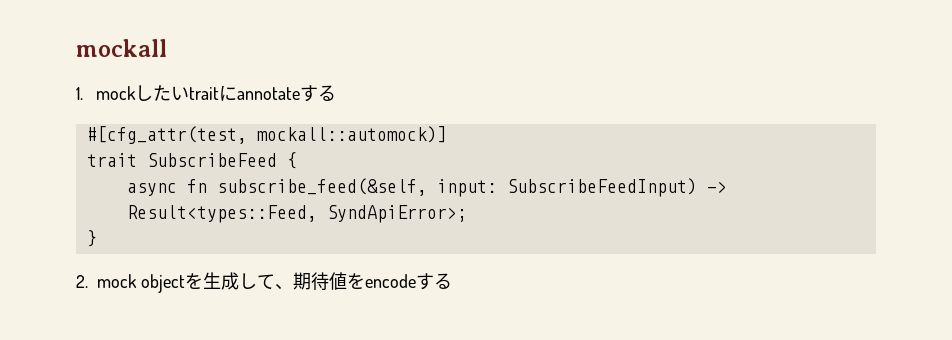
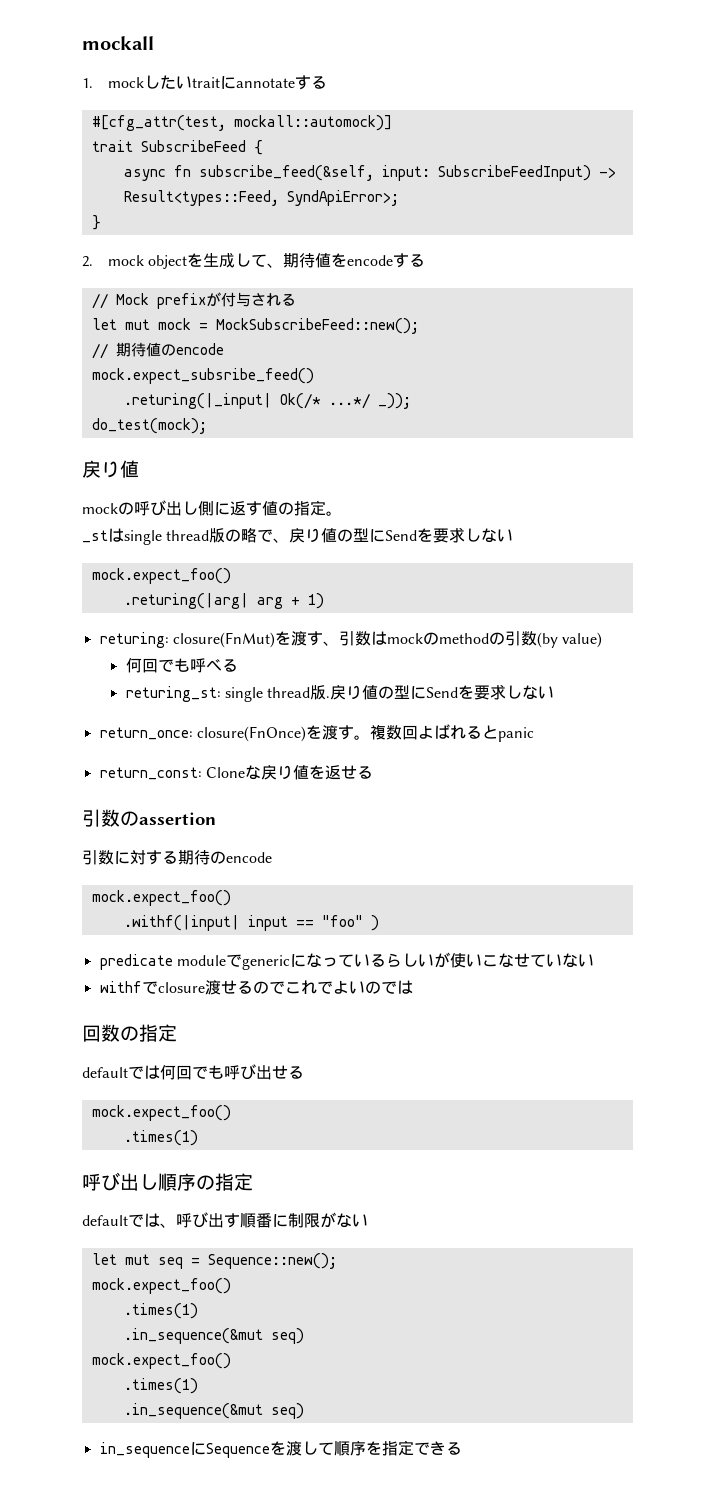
+ // Mock prefixが付与される
+ let mut mock = MockSubscribeFeed::new();
+ // 期待値のencode
+ mock.expect_subsribe_feed()
+ .returing(|_input| Ok(/* ...*/ _));
+ do_test(mock);
+ 戻り値
+ mockの呼び出し側に返す値の指定。
+ _stはsingle thread版の略で、戻り値の型にSendを要求しない
+ mock.expect_foo()
+ .returing(|arg| arg + 1)
+ returing: closure(FnMut)を渡す、引数はmockのmethodの引数(by value)
+ 何回でも呼べる
+ returing_st: single thread版.戻り値の型にSendを要求しない
+ return_once: closure(FnOnce)を渡す。複数回よばれるとpanic
+ return_const: Cloneな戻り値を返せる
+ 引数のassertion
+ 引数に対する期待のencode
+ mock.expect_foo()
+ .withf(|input| input == "foo" )
+ predicate moduleでgenericになっているらしいが使いこなせていない
+ withfでclosure渡せるのでこれでよいのでは
+ 回数の指定
+ defaultでは何回でも呼び出せる
+ mock.expect_foo()
+ .times(1)
+ 呼び出し順序の指定
+ defaultでは、呼び出す順番に制限がない
+ let mut seq = Sequence::new();
+ mock.expect_foo()
+ .times(1)
+ .in_sequence(&mut seq)
+ mock.expect_foo()
+ .times(1)
+ .in_sequence(&mut seq)
+ in_sequenceにSequenceを渡して順序を指定できる

